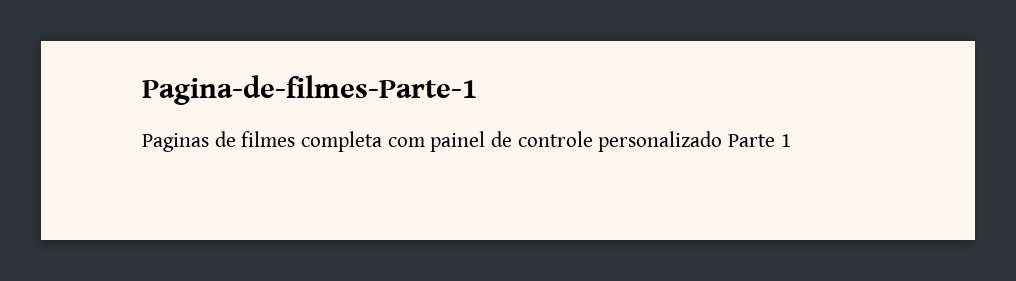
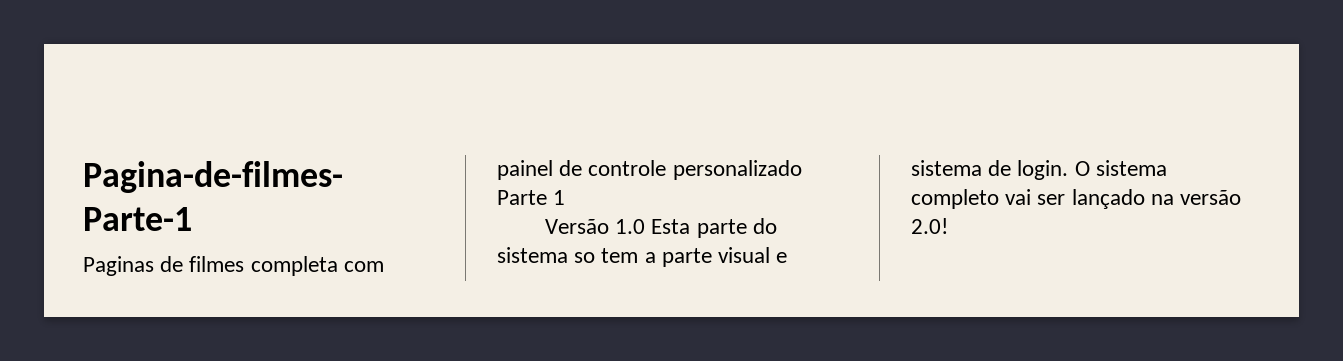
+ Versão 1.0 Esta parte do sistema so tem a parte visual e sistema de login. O sistema completo vai ser lançado na versão 2.0!

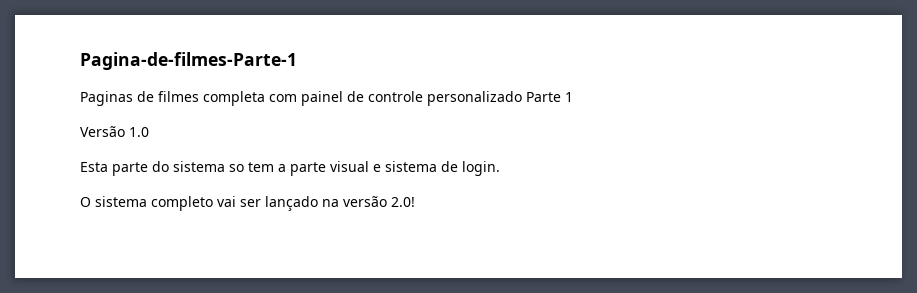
- Versão 1.0 Esta parte do sistema so tem a parte visual e sistema de login. O sistema completo vai ser lançado na versão 2.0!
+ Versão 1.0
+ Esta parte do sistema so tem a parte visual e sistema de login.
+ O sistema completo vai ser lançado na versão 2.0!

